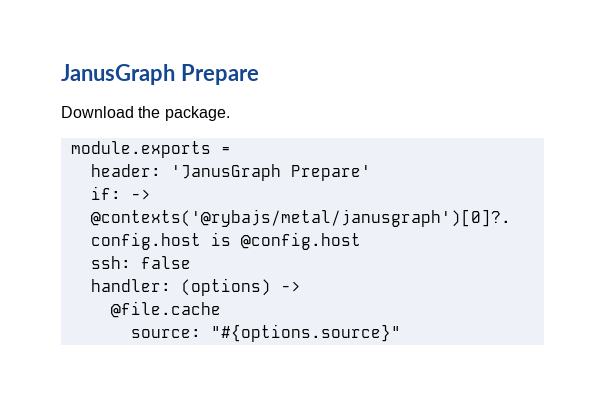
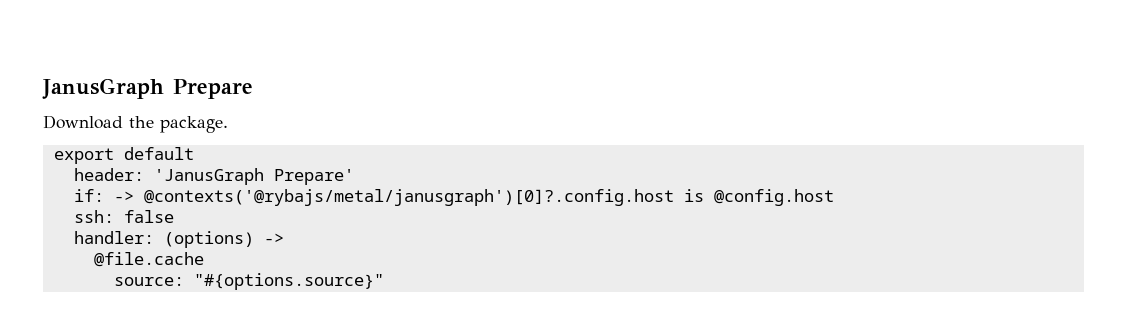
- module.exports =
+ export default

